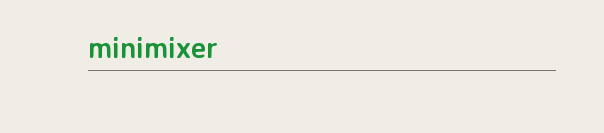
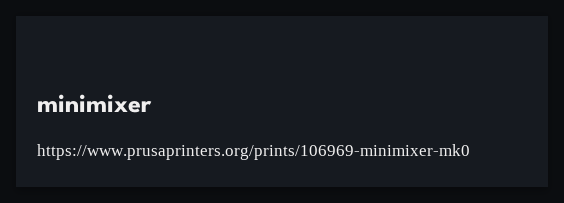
+ https://www.prusaprinters.org/prints/106969-minimixer-mk0

